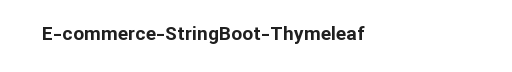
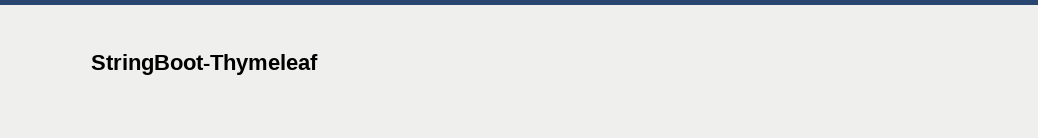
- E-commerce-StringBoot-Thymeleaf
+ StringBoot-Thymeleaf

